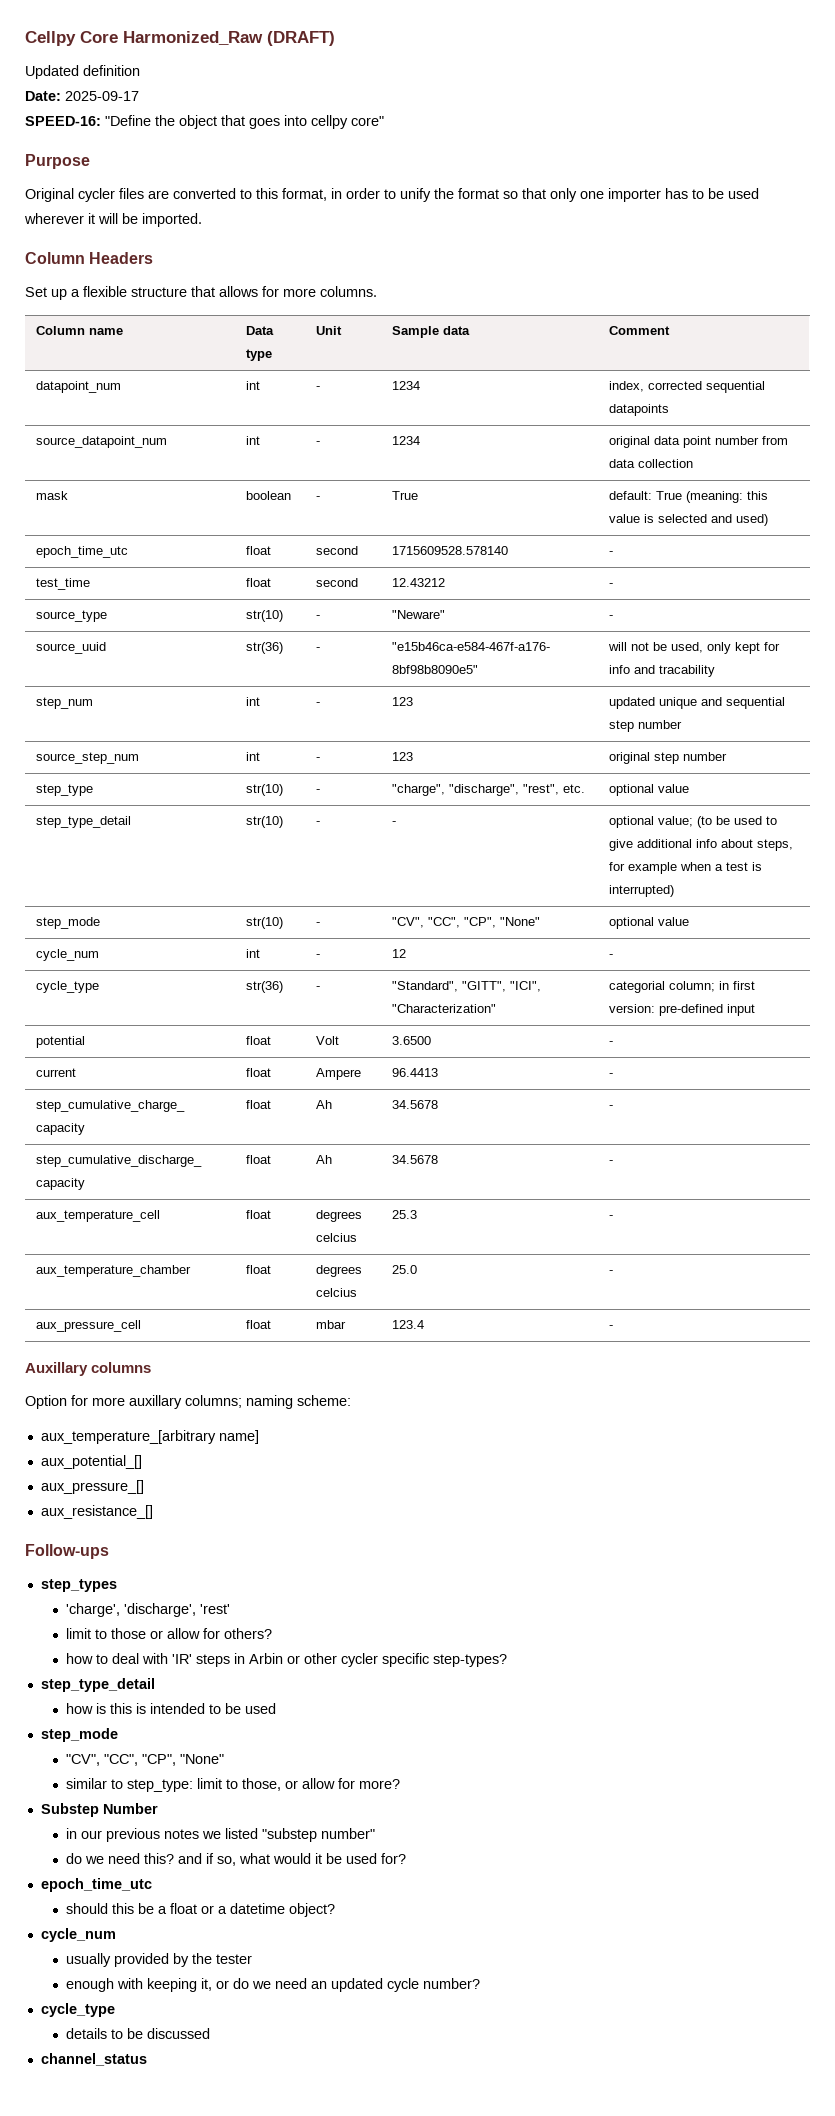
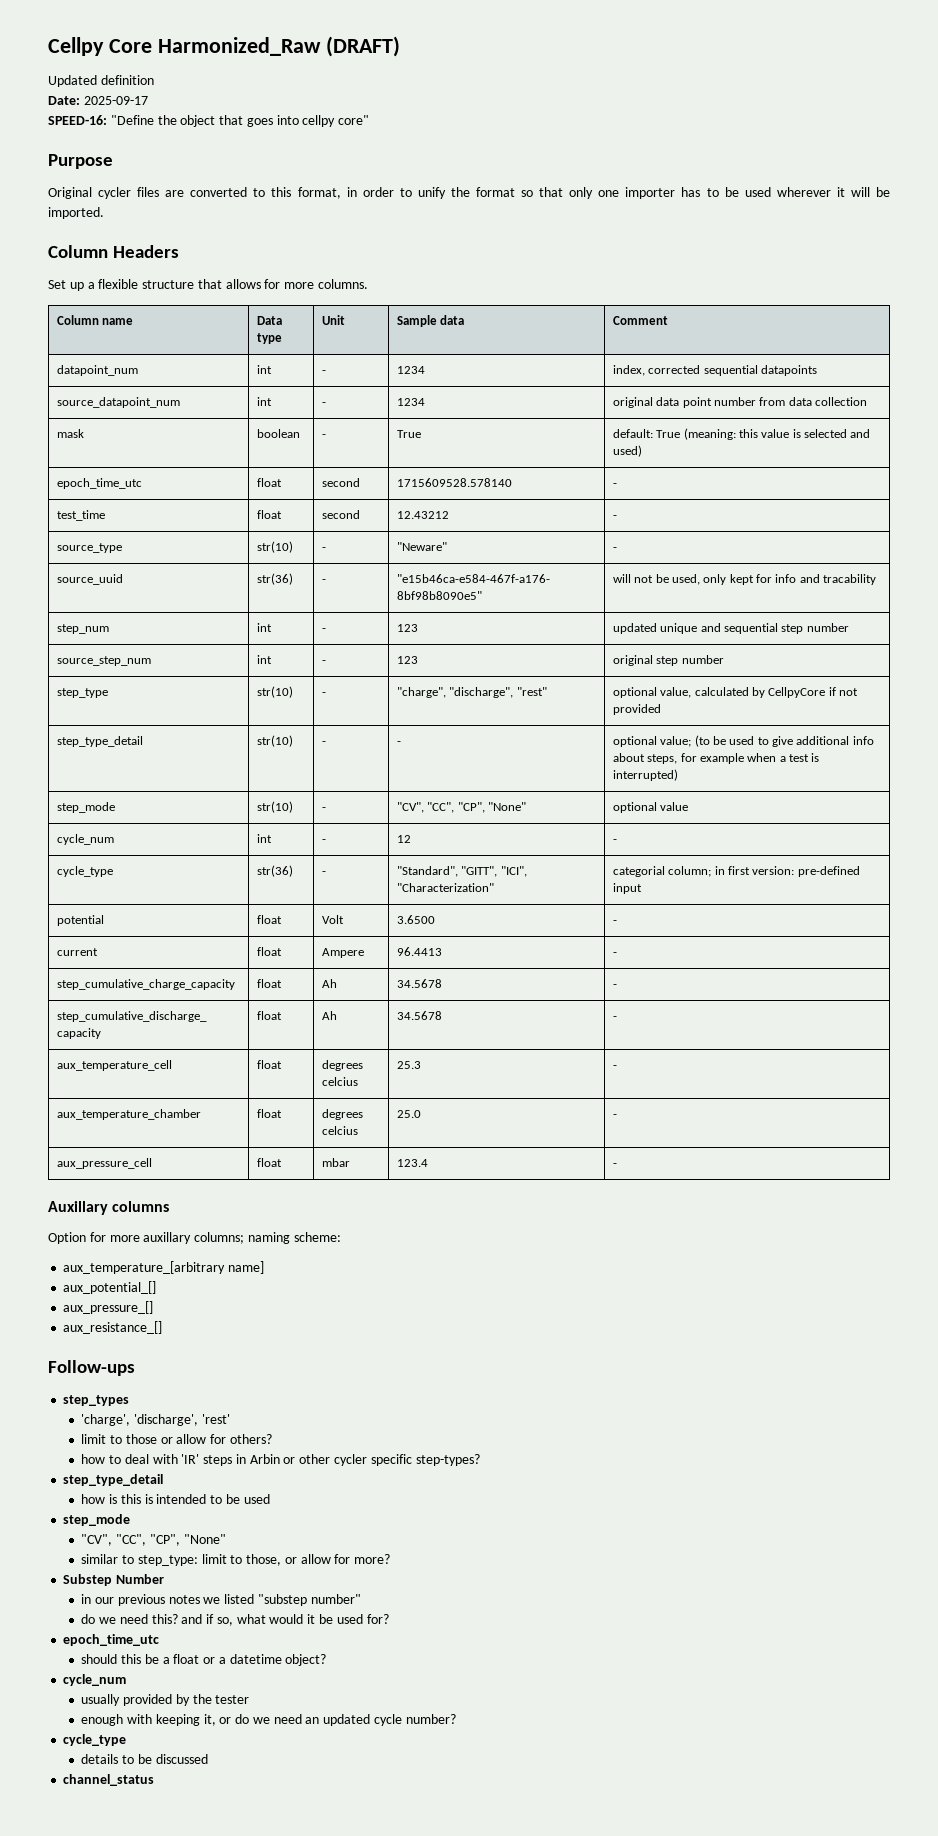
- step_type | str(10) | - | "charge", "discharge", "rest", etc. | optional value
+ step_type | str(10) | - | "charge", "discharge", "rest" | optional value, calculated by CellpyCore if not provided

